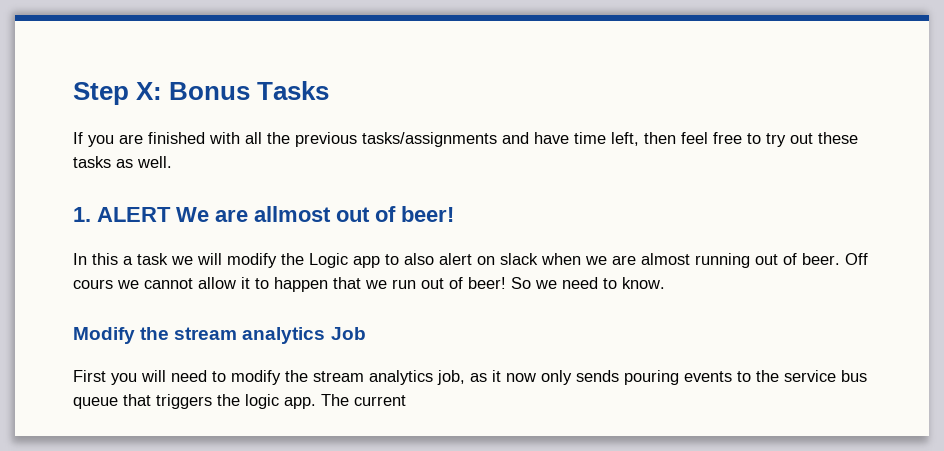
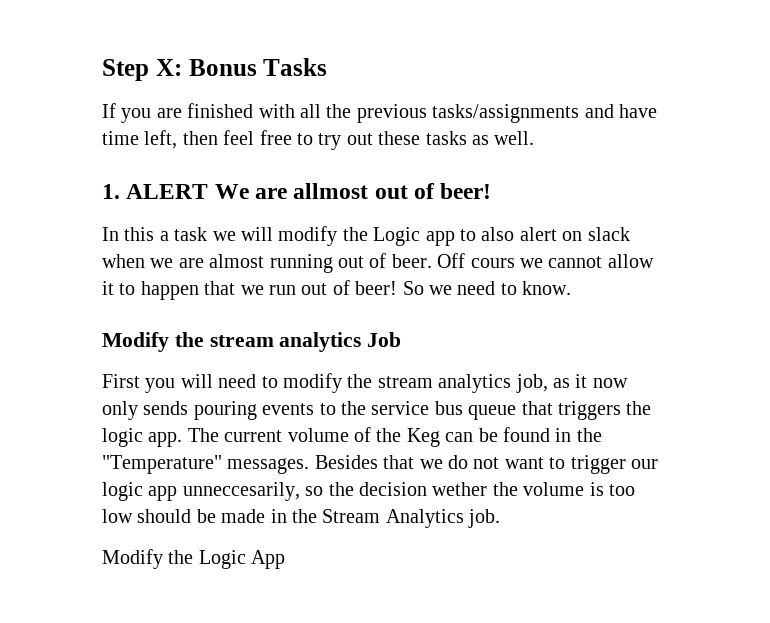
- The current
+ The current volume of the Keg can be found in the "Temperature" messages. Besides that we do not want to trigger our logic app unneccesarily, so the decision wether the volume is too low should be made in the Stream Analytics job.
+ Modify the Logic App

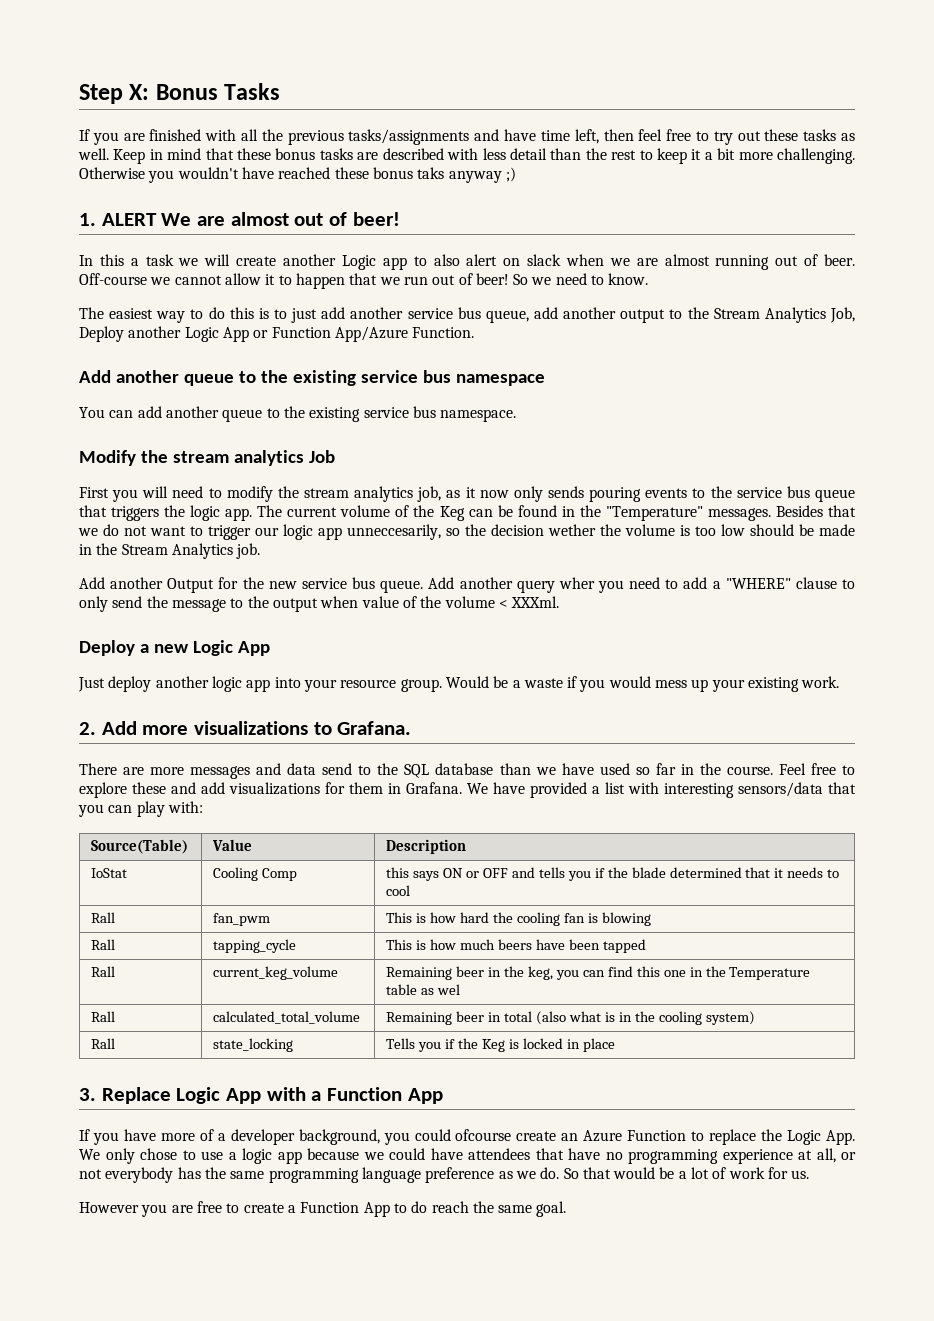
+ Keep in mind that these bonus tasks are described with less detail than the rest to keep it a bit more challenging. Otherwise you wouldn't have reached these bonus taks anyway ;)
- 1. ALERT We are allmost out of beer!
+ 1. ALERT We are almost out of beer!
- In this a task we will modify the Logic app to also alert on slack when we are almost running out of beer.
+ In this a task we will create another Logic app to also alert on slack when we are almost running out of beer.
- Off cours we cannot allow it to happen that we run out of beer!
+ Off-course we cannot allow it to happen that we run out of beer!
+ The easiest way to do this is to just add another service bus queue, add another output to the Stream Analytics Job, Deploy another Logic App or Function App/Azure Function.
+ Add another queue to the existing service bus namespace
+ You can add another queue to the existing service bus namespace.
- Modify the Logic App
+ Add another Output for the new service bus queue. Add another query wher you need to add a "WHERE" clause to only send the message to the output when value of the volume < XXXml.
+ Deploy a new Logic App
+ Just deploy another logic app into your resource group. Would be a waste if you would mess up your existing work.
+ 2. Add more visualizations to Grafana.
+ There are more messages and data send to the SQL database than we have used so far in the course. Feel free to explore these and add visualizations for them in Grafana. We have provided a list with interesting sensors/data that you can play with:
+ Source(Table) | Value | Description
+ IoStat | Cooling Comp | this says ON or OFF and tells you if the blade determined that it needs to cool
+ Rall | fan_pwm | This is how hard the cooling fan is blowing
+ Rall | tapping_cycle | This is how much beers have been tapped
+ Rall | current_keg_volume | Remaining beer in the keg, you can find this one in the Temperature table as wel
+ Rall | calculated_total_volume | Remaining beer in total (also what is in the cooling system)
+ Rall | state_locking | Tells you if the Keg is locked in place
+ 3. Replace Logic App with a Function App
+ If you have more of a developer background, you could ofcourse create an Azure Function to replace the Logic App. We only chose to use a logic app because we could have attendees that have no programming experience at all, or not everybody has the same programming language preference as we do. So that would be a lot of work for us.
+ However you are free to create a Function App to do reach the same goal.

